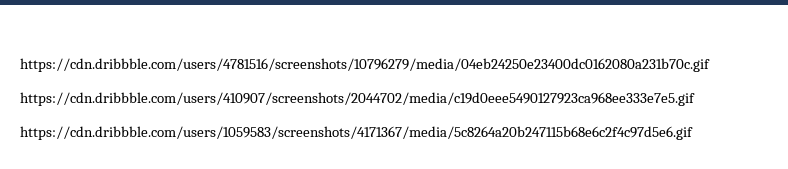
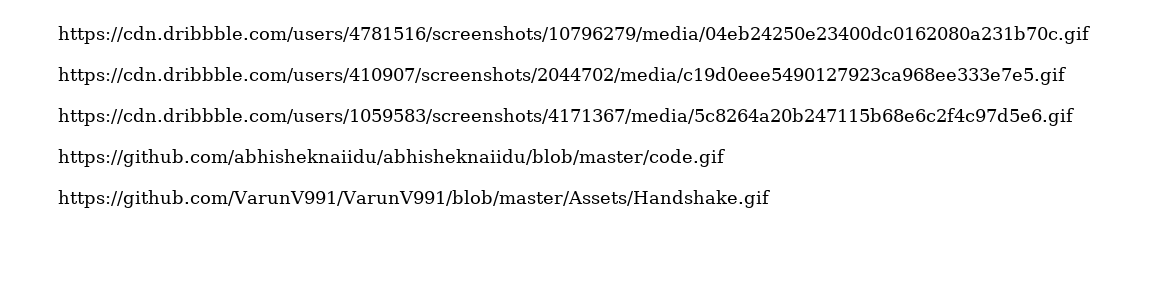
+ https://github.com/abhisheknaiidu/abhisheknaiidu/blob/master/code.gif
+ https://github.com/VarunV991/VarunV991/blob/master/Assets/Handshake.gif

